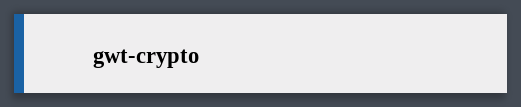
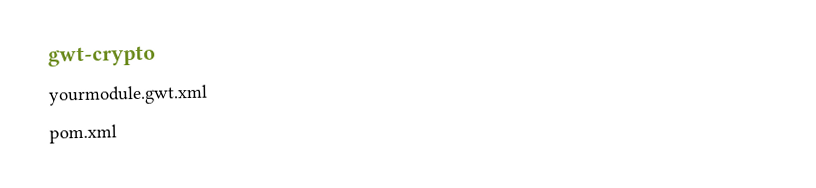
+ yourmodule.gwt.xml
+ pom.xml

